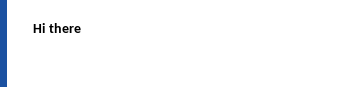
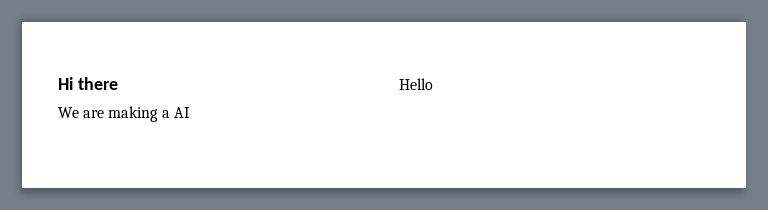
+ We are making a AI
+ Hello

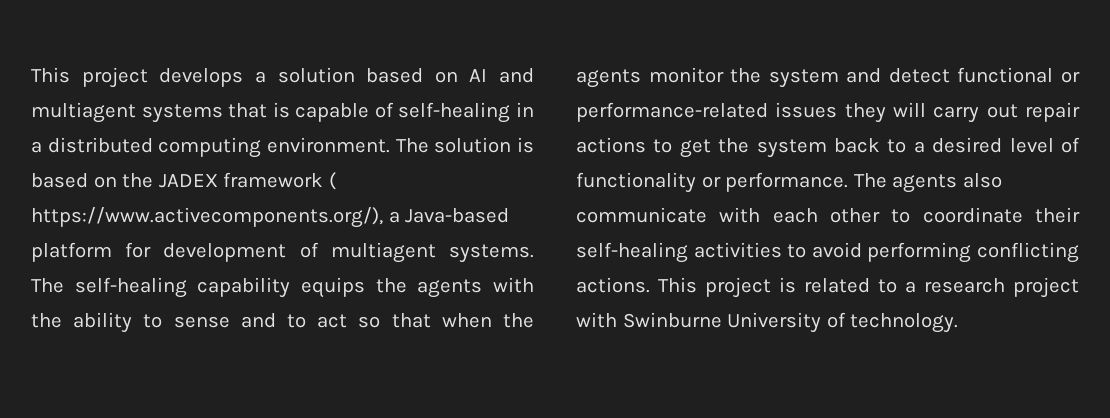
- Hi there
- We are making a AI
- Hello
+ This project develops a solution based on AI and multiagent systems that is capable of self-healing in a distributed computing environment. The solution is based on the JADEX framework ( https://www.activecomponents.org/), a Java-based platform for development of multiagent systems. The self-healing capability equips the agents with the ability to sense and to act so that when the agents monitor the system and detect functional or performance-related issues they will carry out repair actions to get the system back to a desired level of functionality or performance. The agents also communicate with each other to coordinate their self-healing activities to avoid performing conflicting actions. This project is related to a research project with Swinburne University of technology.

